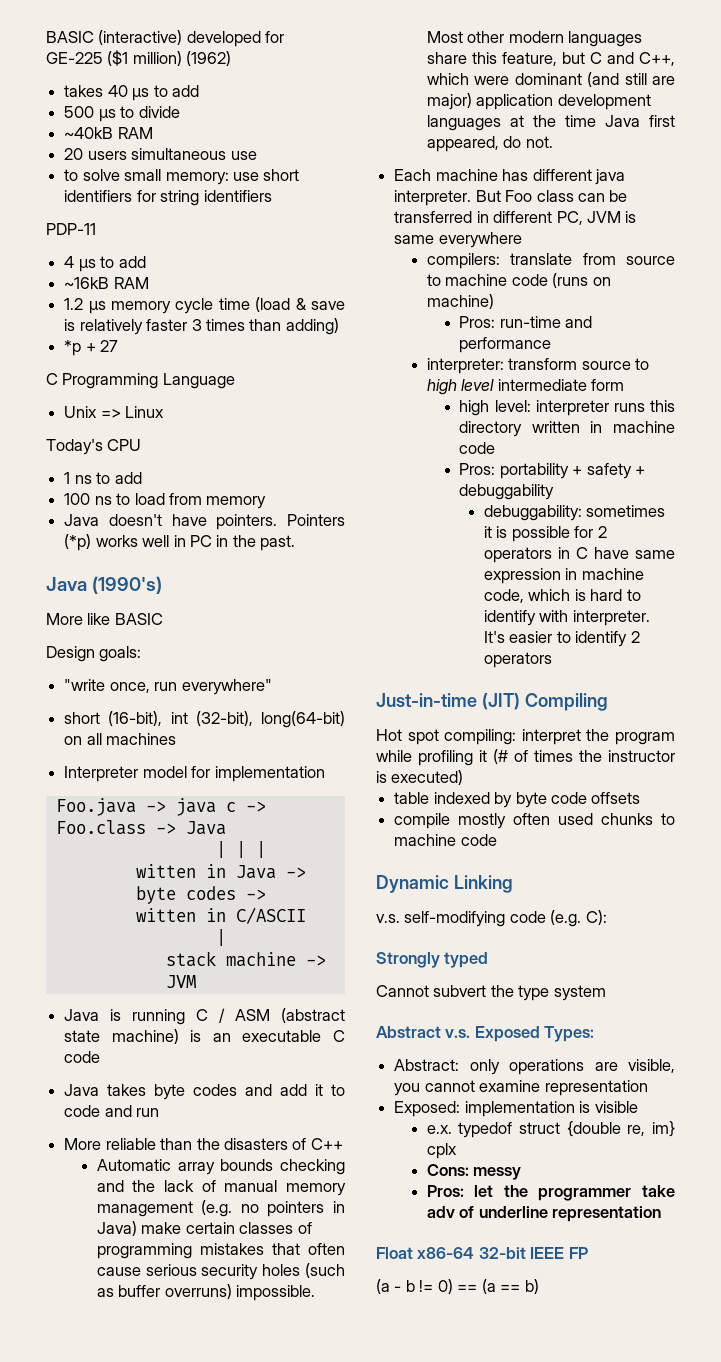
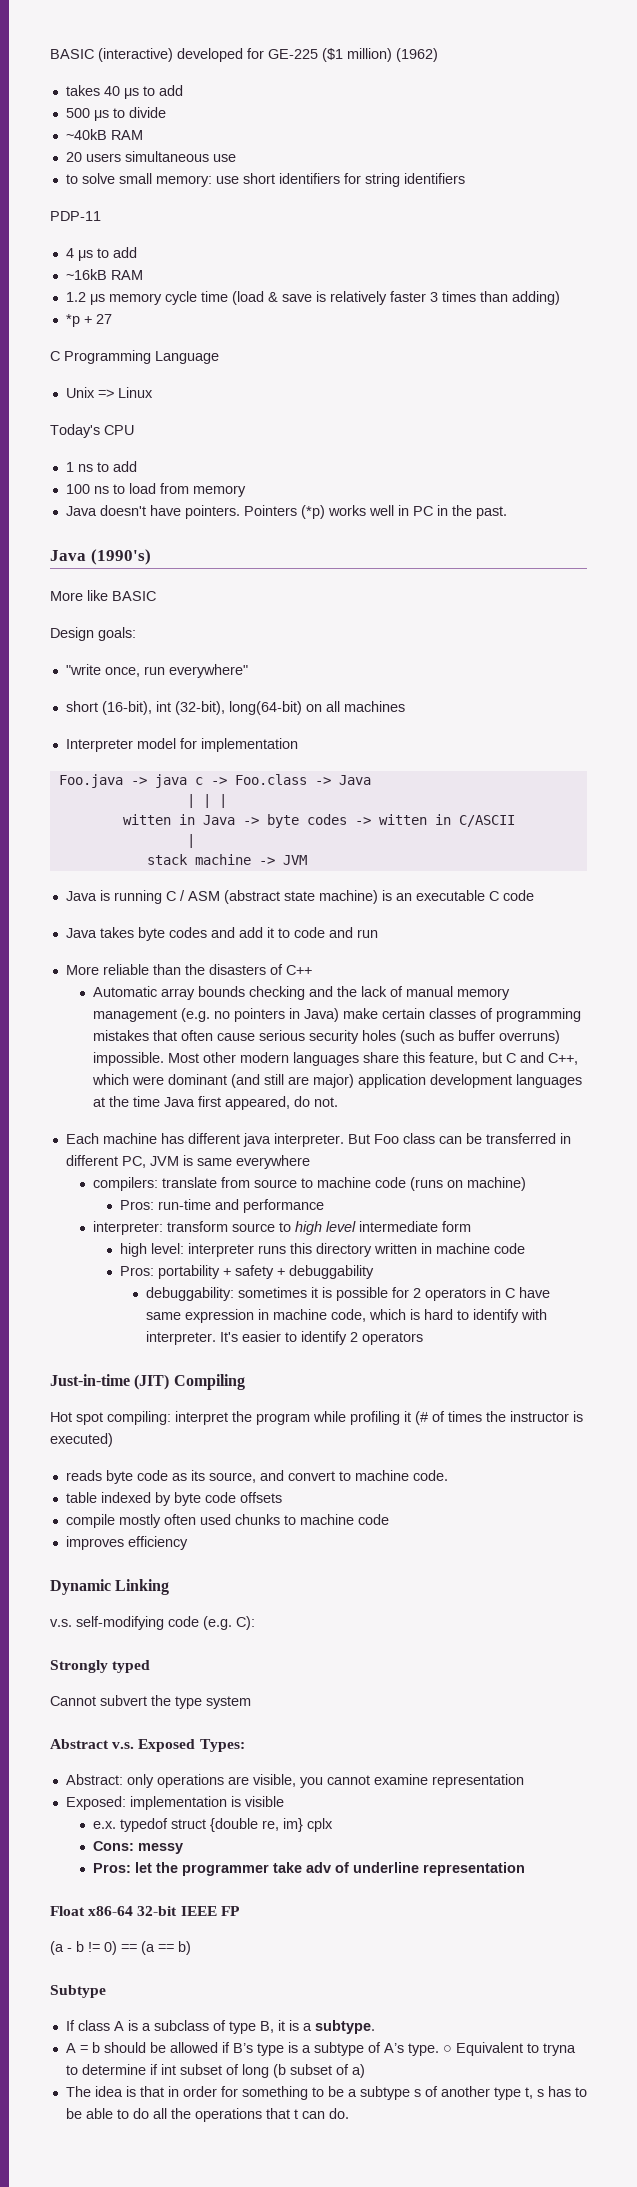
+ reads byte code as its source, and convert to machine code.
+ improves efficiency
+ Subtype
+ If class A is a subclass of type B, it is a subtype.
+ A = b should be allowed if B’s type is a subtype of A’s type. ○ Equivalent to tryna to determine if int subset of long (b subset of a)
+ The idea is that in order for something to be a subtype s of another type t, s has to be able to do all the operations that t can do.

